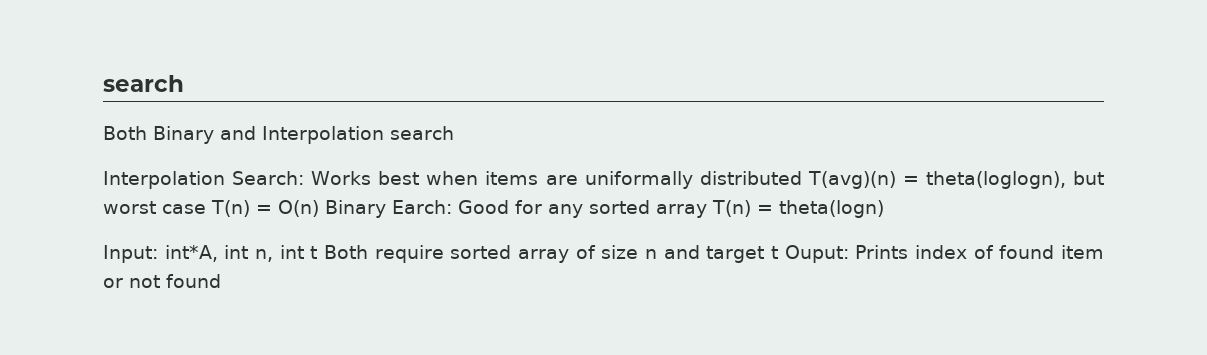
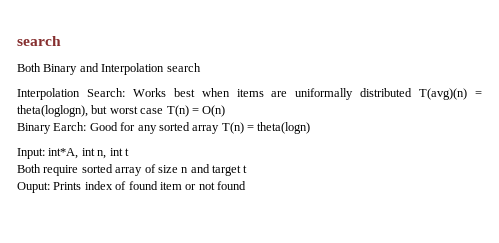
- Interpolation Search: Works best when items are uniformally distributed T(avg)(n) = theta(loglogn), but worst case T(n) = O(n) Binary Earch: Good for any sorted array T(n) = theta(logn)
+ Interpolation Search: Works best when items are uniformally distributed T(avg)(n) = theta(loglogn), but worst case T(n) = O(n)
+ Binary Earch: Good for any sorted array T(n) = theta(logn)
- Input: int*A, int n, int t Both require sorted array of size n and target t Ouput: Prints index of found item or not found
+ Input: int*A, int n, int t
+ Both require sorted array of size n and target t
+ Ouput: Prints index of found item or not found

